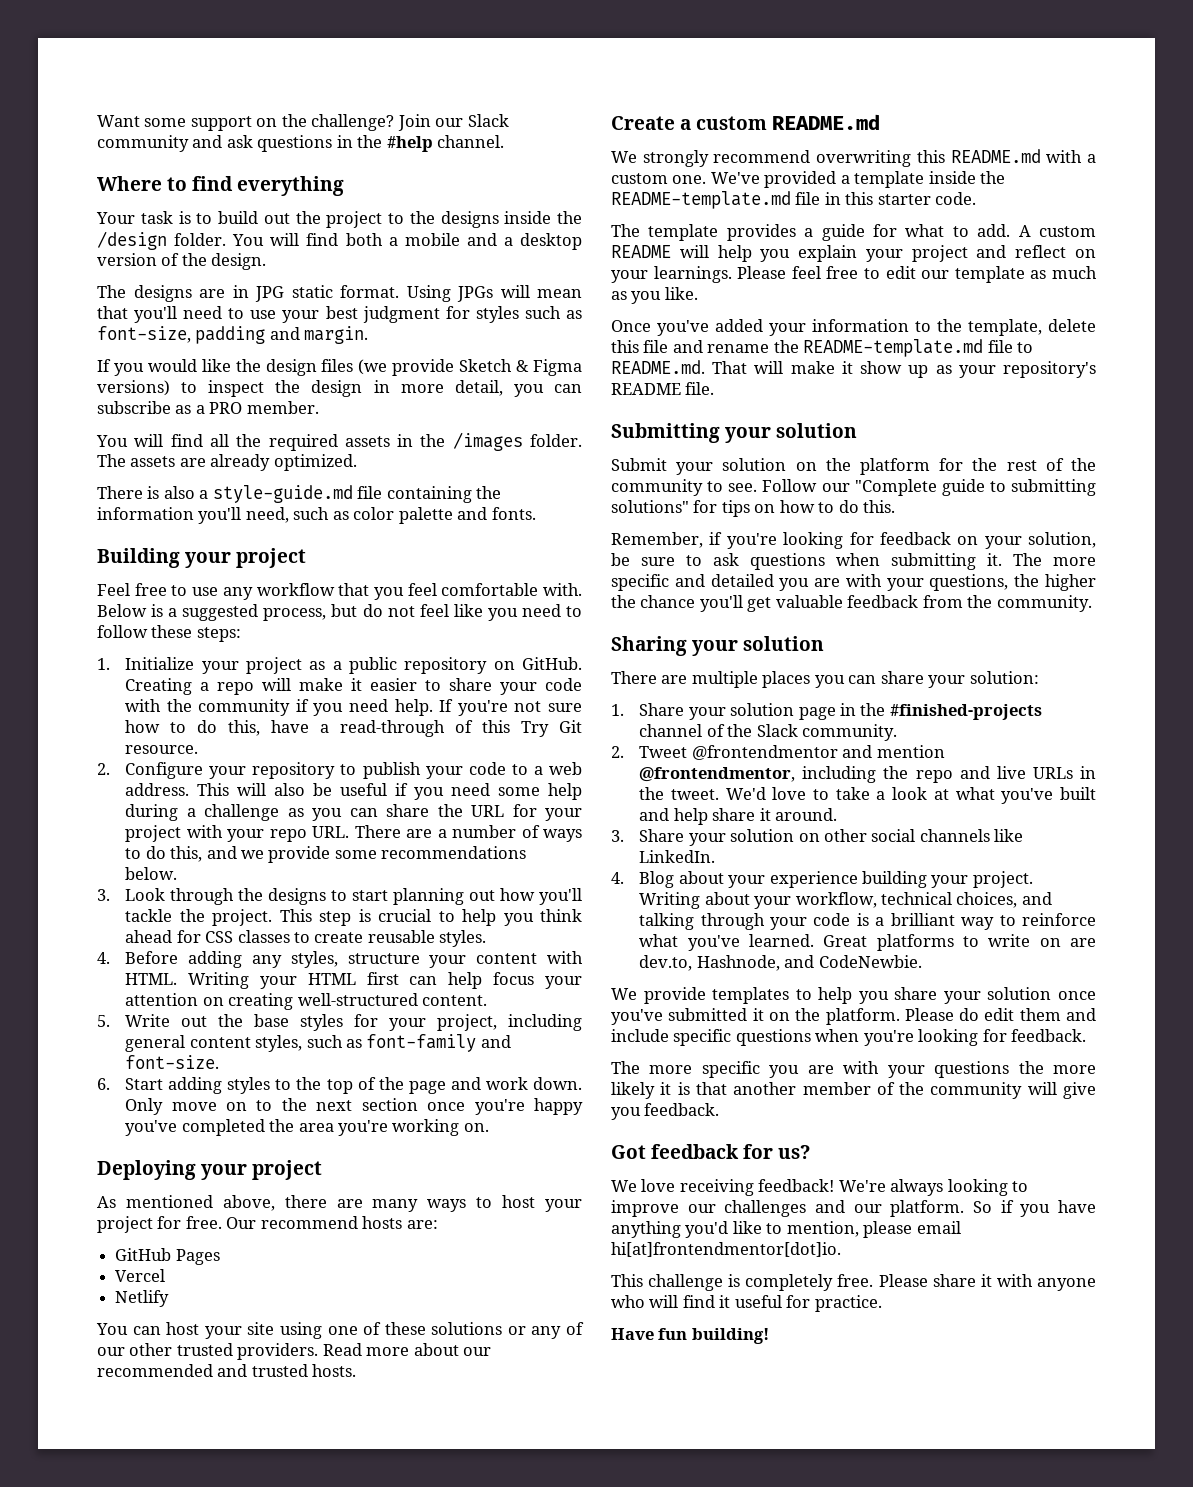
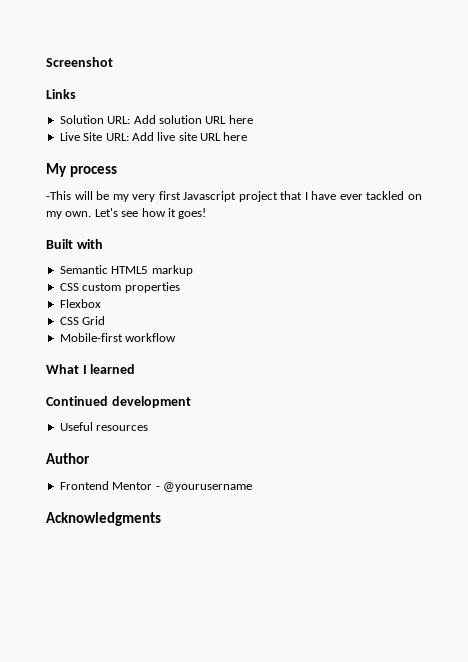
- Want some support on the challenge? Join our Slack community and ask questions in the #help channel.
- Where to find everything
- Your task is to build out the project to the designs inside the /design folder. You will find both a mobile and a desktop version of the design.
- The designs are in JPG static format. Using JPGs will mean that you'll need to use your best judgment for styles such as font-size, padding and margin.
- If you would like the design files (we provide Sketch & Figma versions) to inspect the design in more detail, you can subscribe as a PRO member.
- You will find all the required assets in the /images folder. The assets are already optimized.
- There is also a style-guide.md file containing the information you'll need, such as color palette and fonts.
- Building your project
- Feel free to use any workflow that you feel comfortable with. Below is a suggested process, but do not feel like you need to follow these steps:
- 1. Initialize your project as a public repository on GitHub. Creating a repo will make it easier to share your code with the community if you need help. If you're not sure how to do this, have a read-through of this Try Git resource.
- 2. Configure your repository to publish your code to a web address. This will also be useful if you need some help during a challenge as you can share the URL for your project with your repo URL. There are a number of ways to do this, and we provide some recommendations below.
- 3. Look through the designs to start planning out how you'll tackle the project. This step is crucial to help you think ahead for CSS classes to create reusable styles.
- 4. Before adding any styles, structure your content with HTML. Writing your HTML first can help focus your attention on creating well-structured content.
- 5. Write out the base styles for your project, including general content styles, such as font-family and font-size.
- 6. Start adding styles to the top of the page and work down. Only move on to the next section once you're happy you've completed the area you're working on.
- Deploying your project
- As mentioned above, there are many ways to host your project for free. Our recommend hosts are:
- GitHub Pages
- Vercel
- Netlify
- You can host your site using one of these solutions or any of our other trusted providers. Read more about our recommended and trusted hosts.
- Create a custom README.md
- We strongly recommend overwriting this README.md with a custom one. We've provided a template inside the README-template.md file in this starter code.
- The template provides a guide for what to add. A custom README will help you explain your project and reflect on your learnings. Please feel free to edit our template as much as you like.
- Once you've added your information to the template, delete this file and rename the README-template.md file to README.md. That will make it show up as your repository's README file.
- Submitting your solution
- Submit your solution on the platform for the rest of the community to see. Follow our "Complete guide to submitting solutions" for tips on how to do this.
- Remember, if you're looking for feedback on your solution, be sure to ask questions when submitting it. The more specific and detailed you are with your questions, the higher the chance you'll get valuable feedback from the community.
- Sharing your solution
- There are multiple places you can share your solution:
- 1. Share your solution page in the #finished-projects channel of the Slack community.
- 2. Tweet @frontendmentor and mention @frontendmentor, including the repo and live URLs in the tweet. We'd love to take a look at what you've built and help share it around.
- 3. Share your solution on other social channels like LinkedIn.
- 4. Blog about your experience building your project. Writing about your workflow, technical choices, and talking through your code is a brilliant way to reinforce what you've learned. Great platforms to write on are dev.to, Hashnode, and CodeNewbie.
- We provide templates to help you share your solution once you've submitted it on the platform. Please do edit them and include specific questions when you're looking for feedback.
- The more specific you are with your questions the more likely it is that another member of the community will give you feedback.
- Got feedback for us?
- We love receiving feedback! We're always looking to improve our challenges and our platform. So if you have anything you'd like to mention, please email hi[at]frontendmentor[dot]io.
- This challenge is completely free. Please share it with anyone who will find it useful for practice.
- Have fun building!
+ Screenshot
+ Links
+ Solution URL: Add solution URL here
+ Live Site URL: Add live site URL here
+ My process
+ -This will be my very first Javascript project that I have ever tackled on my own. Let's see how it goes!
+ Built with
+ Semantic HTML5 markup
+ CSS custom properties
+ Flexbox
+ CSS Grid
+ Mobile-first workflow
+ What I learned
+ Continued development
+ Useful resources
+ Author
+ Frontend Mentor - @yourusername
+ Acknowledgments

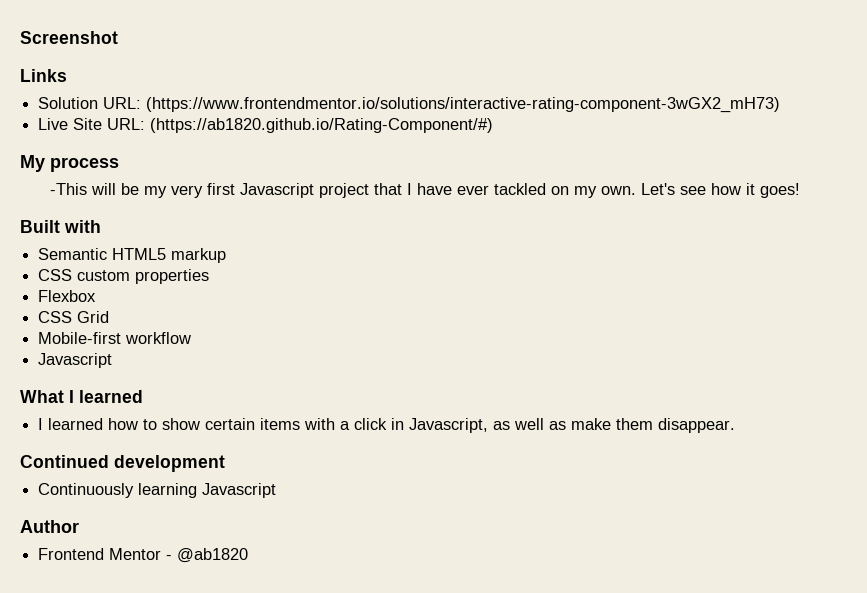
- Solution URL: Add solution URL here
+ Solution URL: (https://www.frontendmentor.io/solutions/interactive-rating-component-3wGX2_mH73)
- Live Site URL: Add live site URL here
+ Live Site URL: (https://ab1820.github.io/Rating-Component/#)
  Mobile-first workflow
+ Javascript
+ I learned how to show certain items with a click in Javascript, as well as make them disappear.
- Useful resources
+ Continuously learning Javascript
- Frontend Mentor - @yourusername
- Acknowledgments
+ Frontend Mentor - @ab1820

